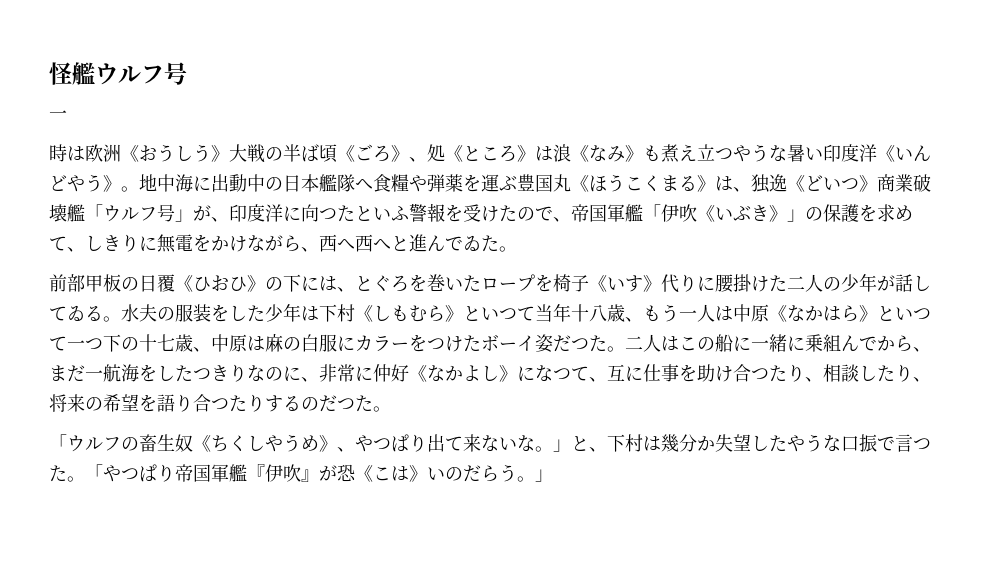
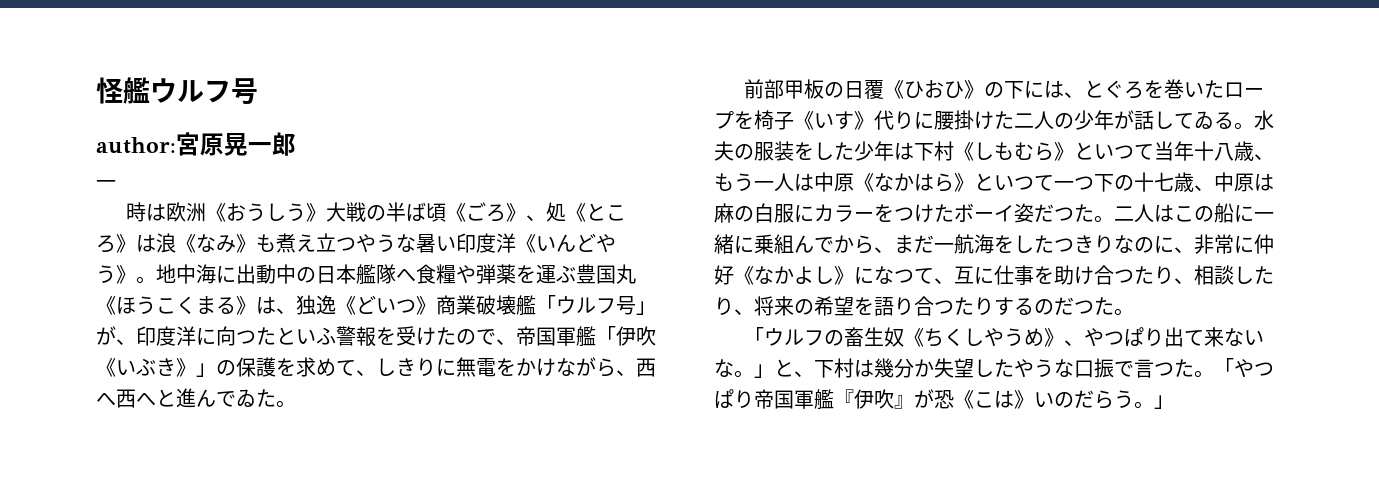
+ author:宮原晃一郎

